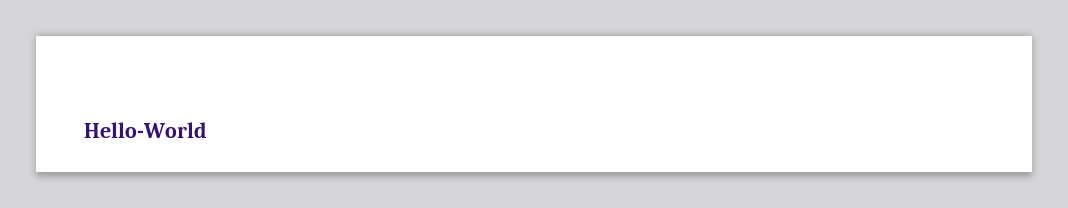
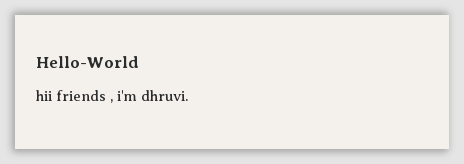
+ hii friends , i'm dhruvi.

